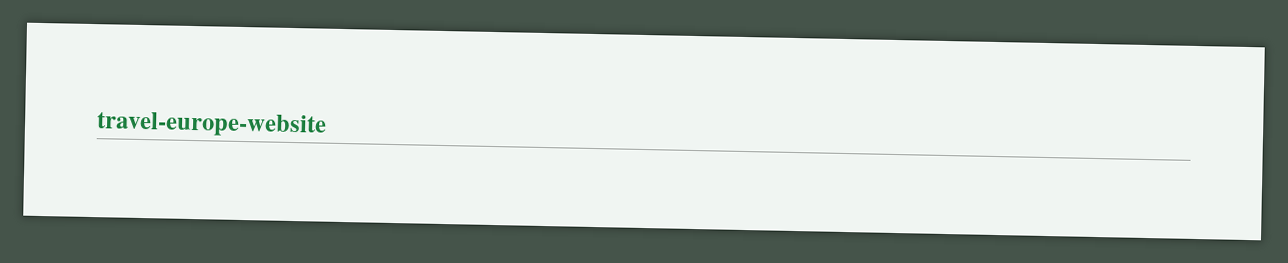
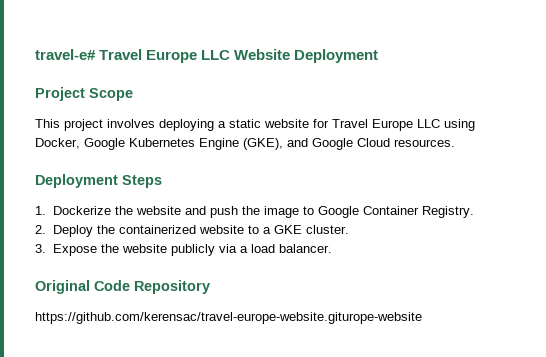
- travel-europe-website
+ travel-e# Travel Europe LLC Website Deployment
+ Project Scope
+ This project involves deploying a static website for Travel Europe LLC using Docker, Google Kubernetes Engine (GKE), and Google Cloud resources.
+ Deployment Steps
+ 1. Dockerize the website and push the image to Google Container Registry.
+ 2. Deploy the containerized website to a GKE cluster.
+ 3. Expose the website publicly via a load balancer.
+ Original Code Repository
+ https://github.com/kerensac/travel-europe-website.giturope-website

